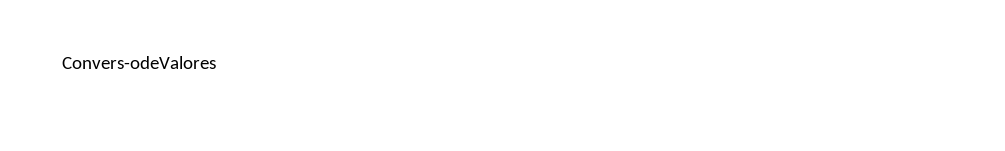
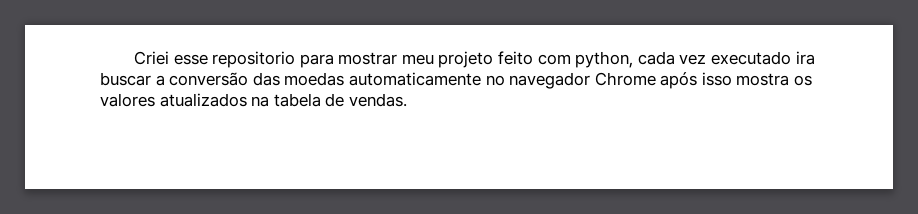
- Convers-odeValores
+ Criei esse repositorio para mostrar meu projeto feito com python, cada vez executado ira buscar a conversão das moedas automaticamente no navegador Chrome após isso mostra os valores atualizados na tabela de vendas.

